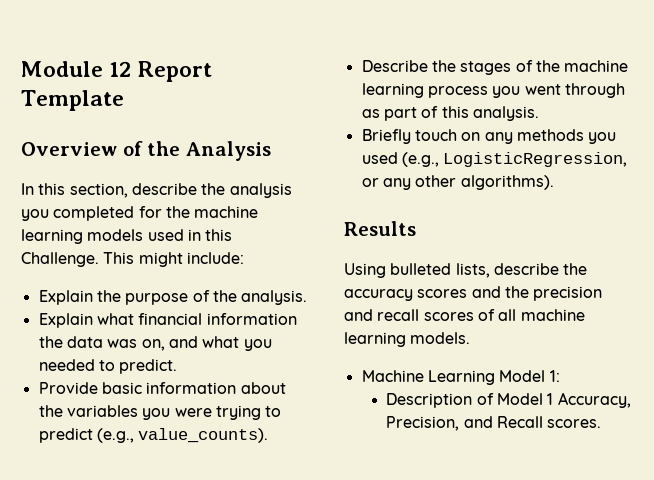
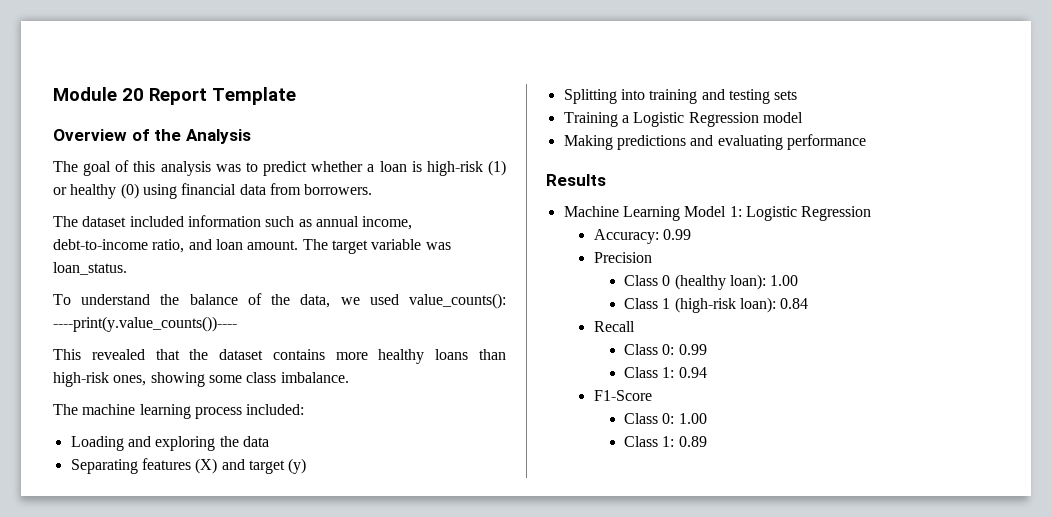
- Module 12 Report Template
+ Module 20 Report Template
- In this section, describe the analysis you completed for the machine learning models used in this Challenge. This might include:
- Explain the purpose of the analysis.
- Explain what financial information the data was on, and what you needed to predict.
- Provide basic information about the variables you were trying to predict (e.g., value_counts).
- Describe the stages of the machine learning process you went through as part of this analysis.
- Briefly touch on any methods you used (e.g., LogisticRegression, or any other algorithms).
+ The goal of this analysis was to predict whether a loan is high-risk (1) or healthy (0) using financial data from borrowers.
+ The dataset included information such as annual income, debt-to-income ratio, and loan amount. The target variable was loan_status.
+ To understand the balance of the data, we used value_counts(): ----print(y.value_counts())----
+ This revealed that the dataset contains more healthy loans than high-risk ones, showing some class imbalance.
+ The machine learning process included:
+ Loading and exploring the data
+ Separating features (X) and target (y)
+ Splitting into training and testing sets
+ Training a Logistic Regression model
+ Making predictions and evaluating performance
  Results
- Using bulleted lists, describe the accuracy scores and the precision and recall scores of all machine learning models.
- Machine Learning Model 1:
- Description of Model 1 Accuracy, Precision, and Recall scores.
+ Machine Learning Model 1: Logistic Regression
+ Accuracy: 0.99
+ Precision
+ Class 0 (healthy loan): 1.00
+ Class 1 (high-risk loan): 0.84
+ Recall
+ Class 0: 0.99
+ Class 1: 0.94
+ F1-Score
+ Class 0: 1.00
+ Class 1: 0.89

